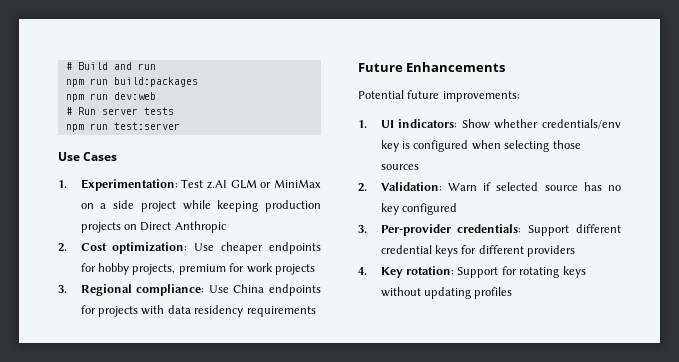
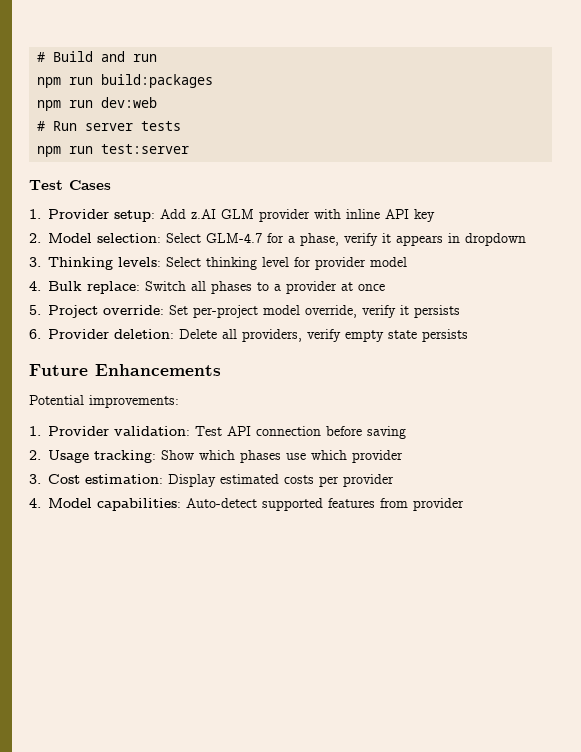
- Use Cases
+ Test Cases
- 1. Experimentation: Test z.AI GLM or MiniMax on a side project while keeping production projects on Direct Anthropic
- 2. Cost optimization: Use cheaper endpoints for hobby projects, premium for work projects
- 3. Regional compliance: Use China endpoints for projects with data residency requirements
+ 1. Provider setup: Add z.AI GLM provider with inline API key
+ 2. Model selection: Select GLM-4.7 for a phase, verify it appears in dropdown
+ 3. Thinking levels: Select thinking level for provider model
+ 4. Bulk replace: Switch all phases to a provider at once
+ 5. Project override: Set per-project model override, verify it persists
+ 6. Provider deletion: Delete all providers, verify empty state persists
- Potential future improvements:
+ Potential improvements:
- 1. UI indicators: Show whether credentials/env key is configured when selecting those sources
- 2. Validation: Warn if selected source has no key configured
- 3. Per-provider credentials: Support different credential keys for different providers
- 4. Key rotation: Support for rotating keys without updating profiles
+ 1. Provider validation: Test API connection before saving
+ 2. Usage tracking: Show which phases use which provider
+ 3. Cost estimation: Display estimated costs per provider
+ 4. Model capabilities: Auto-detect supported features from provider

